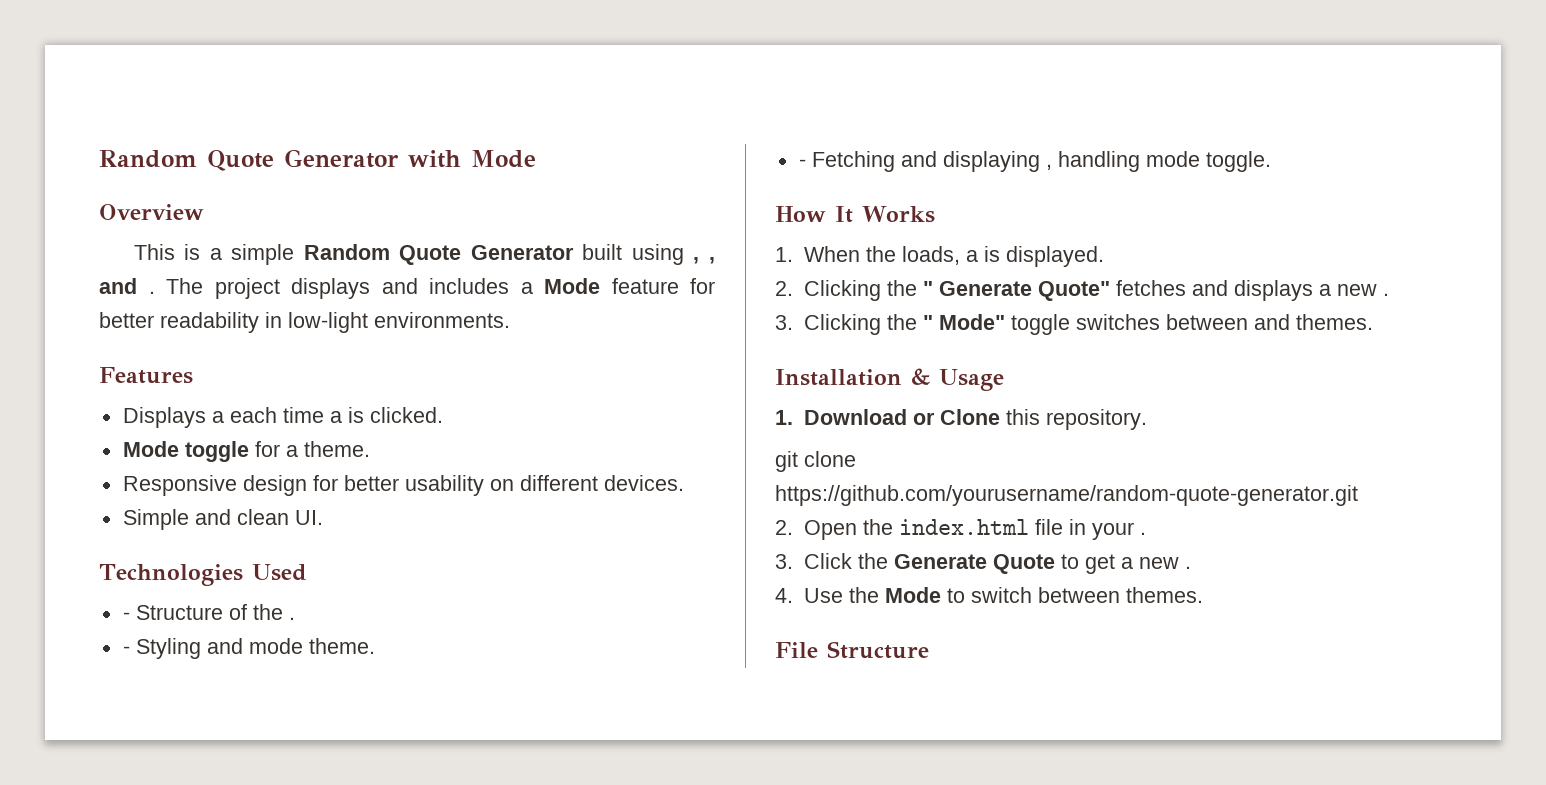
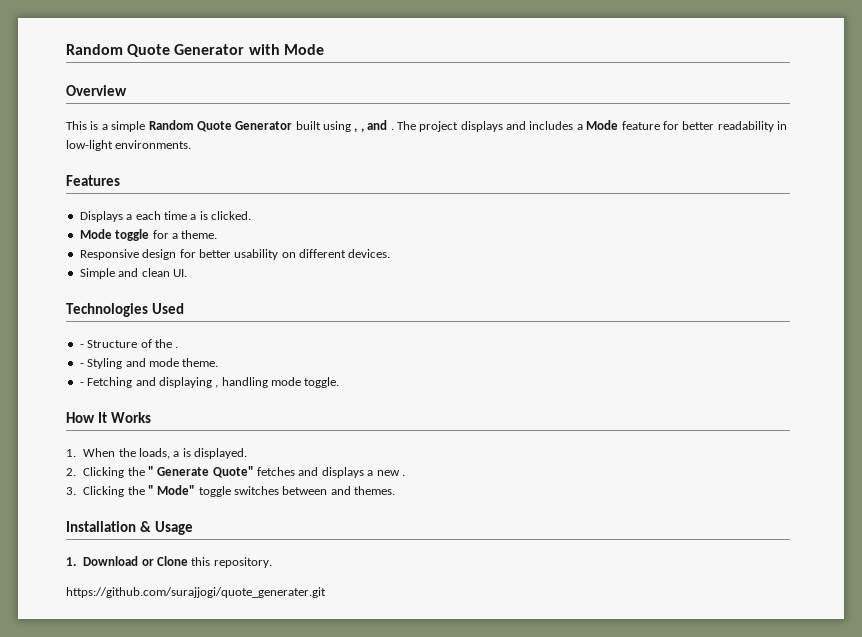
- git clone https://github.com/yourusername/random-quote-generator.git
- 2. Open the index.html file in your .
- 3. Click the Generate Quote to get a new .
- 4. Use the Mode to switch between themes.
- File Structure
+ https://github.com/surajjogi/quote_generater.git

